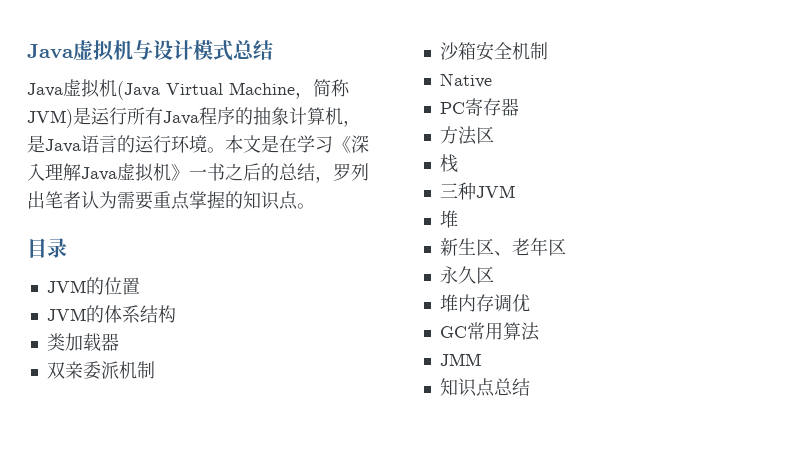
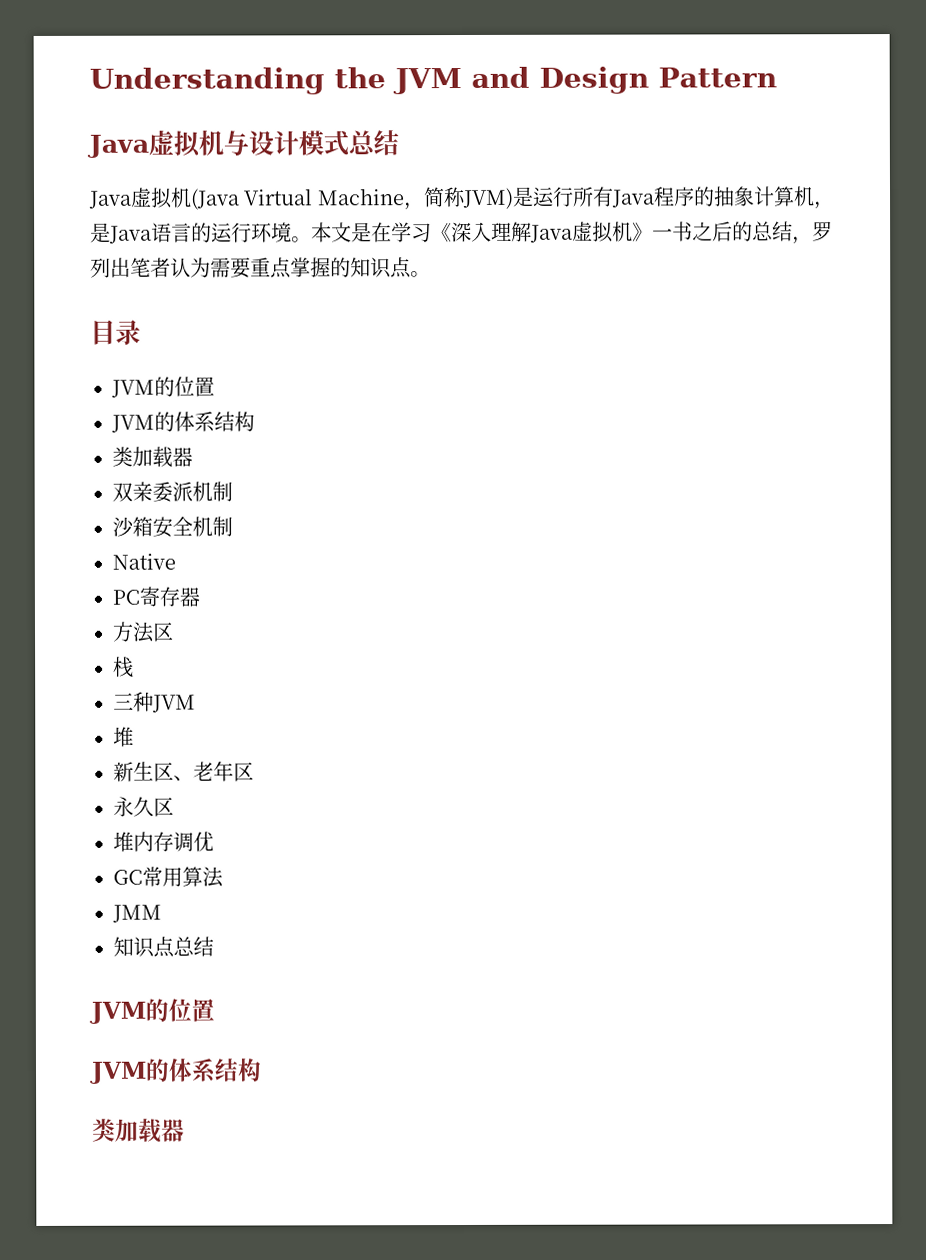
+ Understanding the JVM and Design Pattern
  知识点总结
+ JVM的位置
+ JVM的体系结构
+ 类加载器

